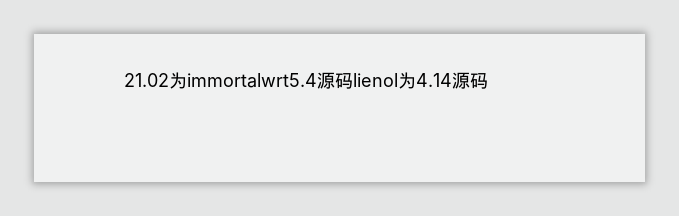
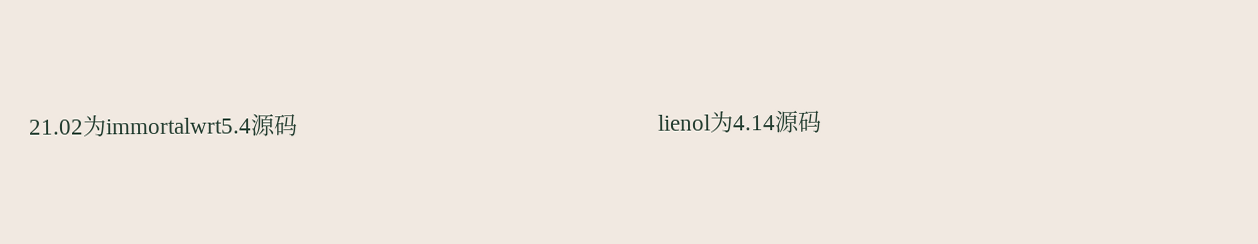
- 21.02为immortalwrt5.4源码lienol为4.14源码
+ 21.02为immortalwrt5.4源码
+ lienol为4.14源码

